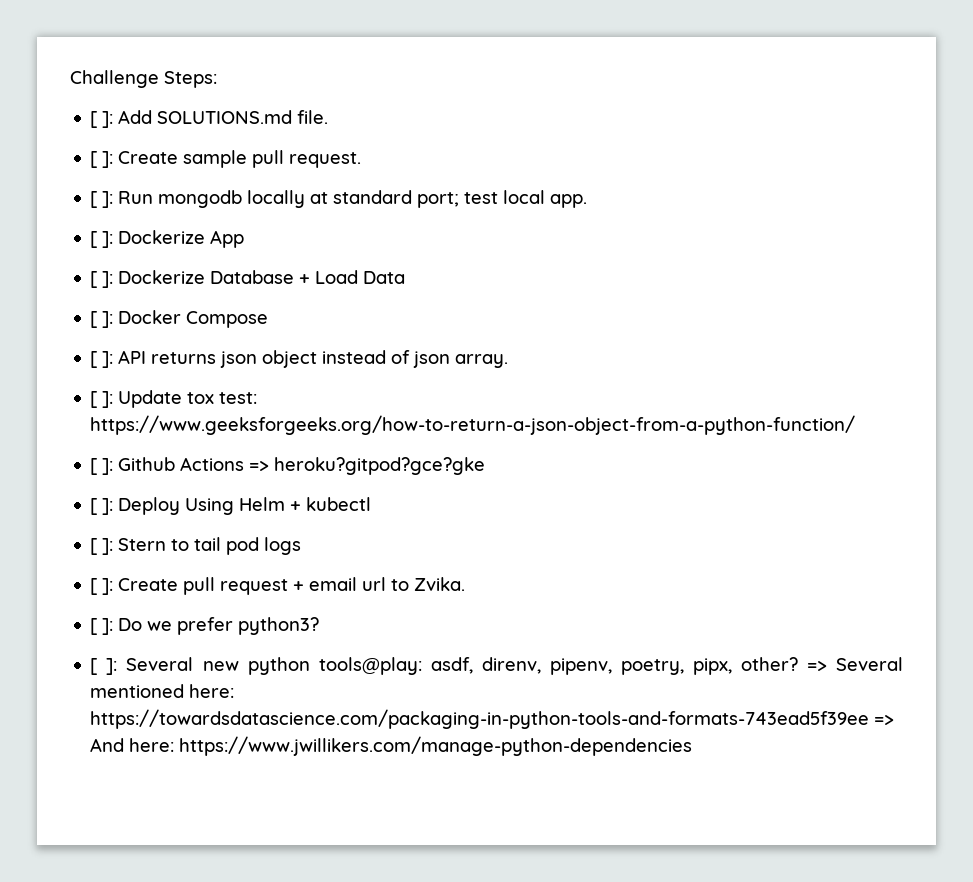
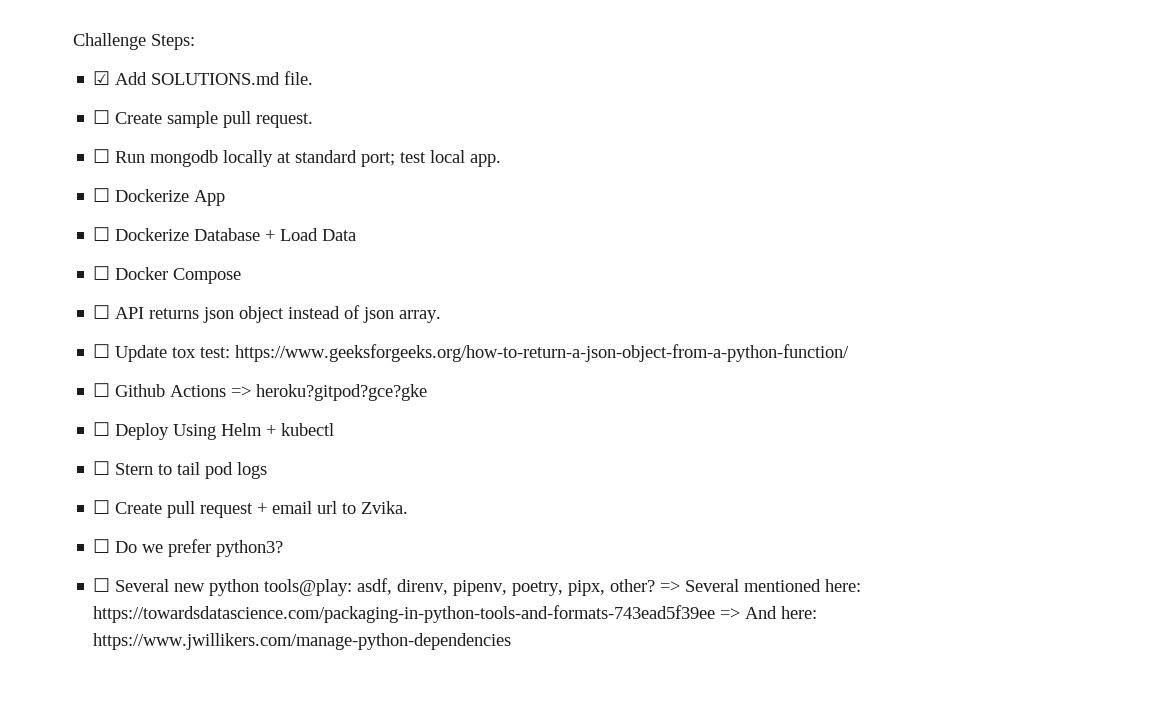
- [ ]: Add SOLUTIONS.md file.
+ ☑ Add SOLUTIONS.md file.
- [ ]: Create sample pull request.
+ ☐ Create sample pull request.
- [ ]: Run mongodb locally at standard port; test local app.
+ ☐ Run mongodb locally at standard port; test local app.
- [ ]: Dockerize App
+ ☐ Dockerize App
- [ ]: Dockerize Database + Load Data
+ ☐ Dockerize Database + Load Data
- [ ]: Docker Compose
+ ☐ Docker Compose
- [ ]: API returns json object instead of json array.
+ ☐ API returns json object instead of json array.
- [ ]: Update tox test: https://www.geeksforgeeks.org/how-to-return-a-json-object-from-a-python-function/
+ ☐ Update tox test: https://www.geeksforgeeks.org/how-to-return-a-json-object-from-a-python-function/
- [ ]: Github Actions => heroku?gitpod?gce?gke
+ ☐ Github Actions => heroku?gitpod?gce?gke
- [ ]: Deploy Using Helm + kubectl
+ ☐ Deploy Using Helm + kubectl
- [ ]: Stern to tail pod logs
+ ☐ Stern to tail pod logs
- [ ]: Create pull request + email url to Zvika.
+ ☐ Create pull request + email url to Zvika.
- [ ]: Do we prefer python3?
+ ☐ Do we prefer python3?
- [ ]: Several new python tools@play: asdf, direnv, pipenv, poetry, pipx, other?
+ ☐ Several new python tools@play: asdf, direnv, pipenv, poetry, pipx, other?

